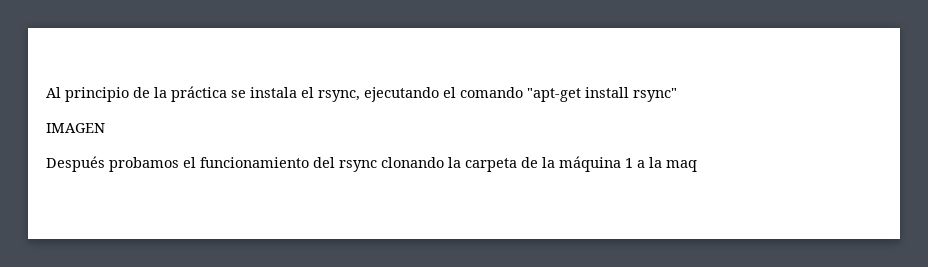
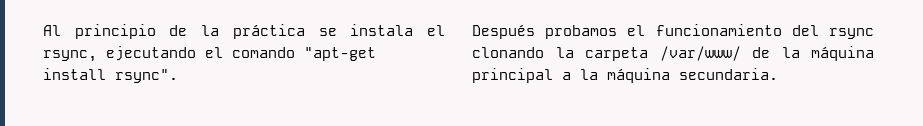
- Al principio de la práctica se instala el rsync, ejecutando el comando "apt-get install rsync"
- IMAGEN
+ Al principio de la práctica se instala el rsync, ejecutando el comando "apt-get install rsync".
- Después probamos el funcionamiento del rsync clonando la carpeta de la máquina 1 a la maq
+ Después probamos el funcionamiento del rsync clonando la carpeta /var/www/ de la máquina principal a la máquina secundaria.

